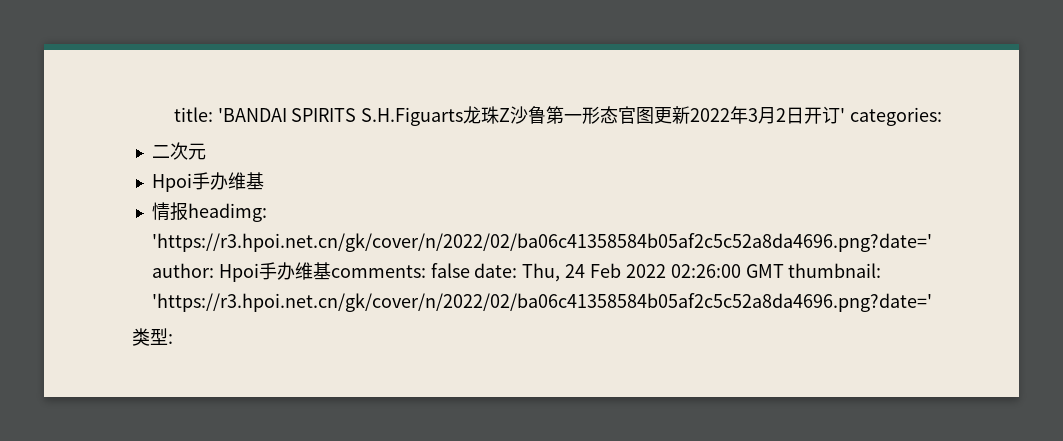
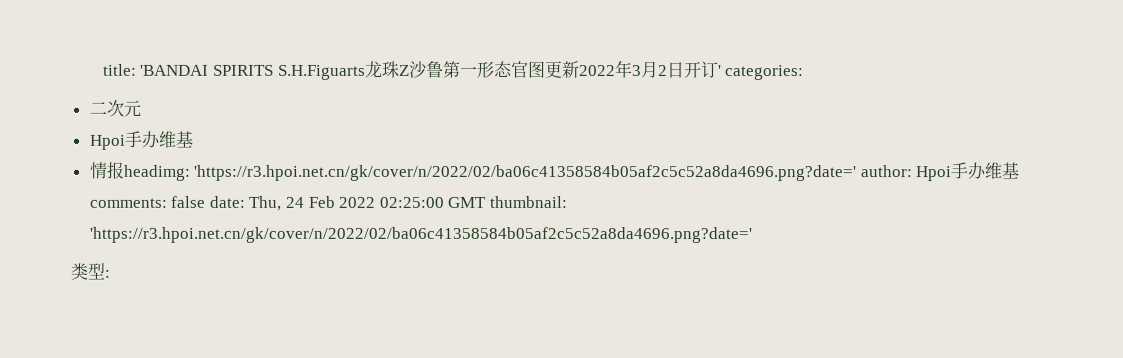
- 情报headimg: 'https://r3.hpoi.net.cn/gk/cover/n/2022/02/ba06c41358584b05af2c5c52a8da4696.png?date=' author: Hpoi手办维基comments: false date: Thu, 24 Feb 2022 02:26:00 GMT thumbnail: 'https://r3.hpoi.net.cn/gk/cover/n/2022/02/ba06c41358584b05af2c5c52a8da4696.png?date='
+ 情报headimg: 'https://r3.hpoi.net.cn/gk/cover/n/2022/02/ba06c41358584b05af2c5c52a8da4696.png?date=' author: Hpoi手办维基comments: false date: Thu, 24 Feb 2022 02:25:00 GMT thumbnail: 'https://r3.hpoi.net.cn/gk/cover/n/2022/02/ba06c41358584b05af2c5c52a8da4696.png?date='

